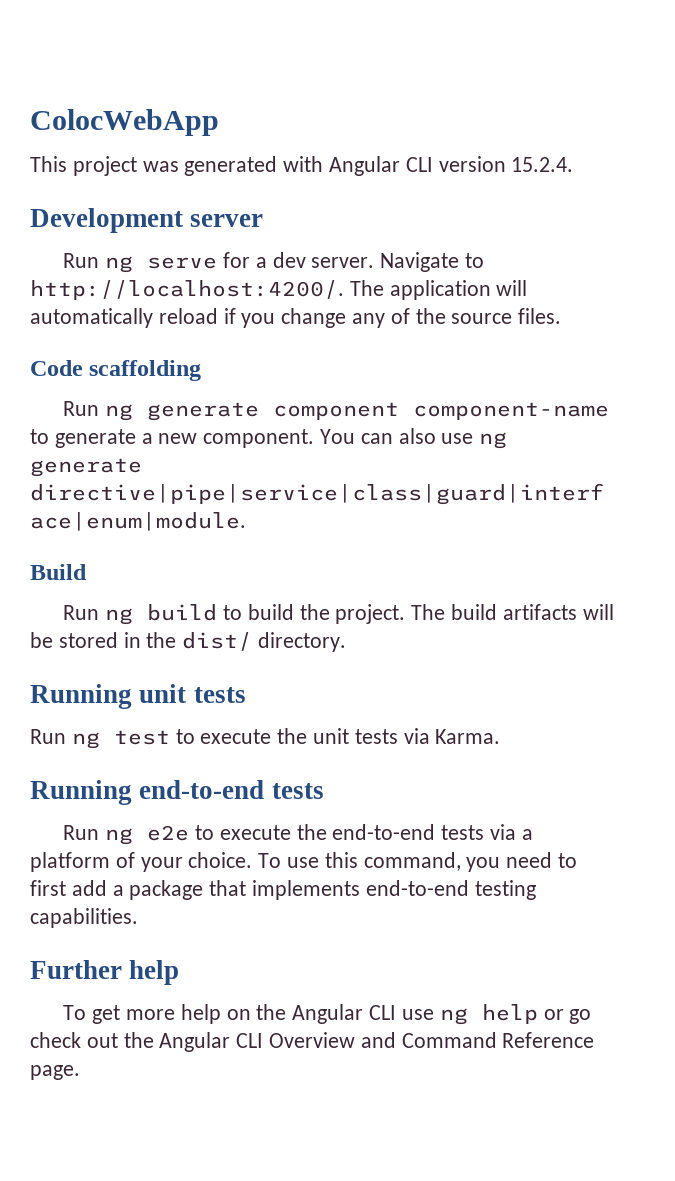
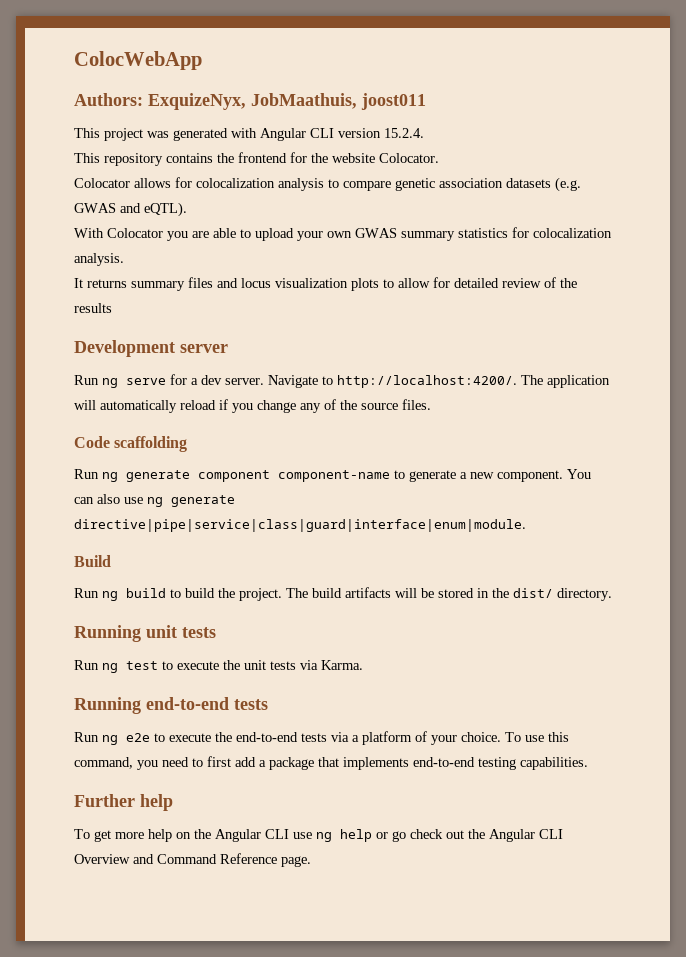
+ Authors: ExquizeNyx, JobMaathuis, joost011
+ This repository contains the frontend for the website Colocator.
+ Colocator allows for colocalization analysis to compare genetic association datasets (e.g. GWAS and eQTL).
+ With Colocator you are able to upload your own GWAS summary statistics for colocalization analysis.
+ It returns summary files and locus visualization plots to allow for detailed review of the results

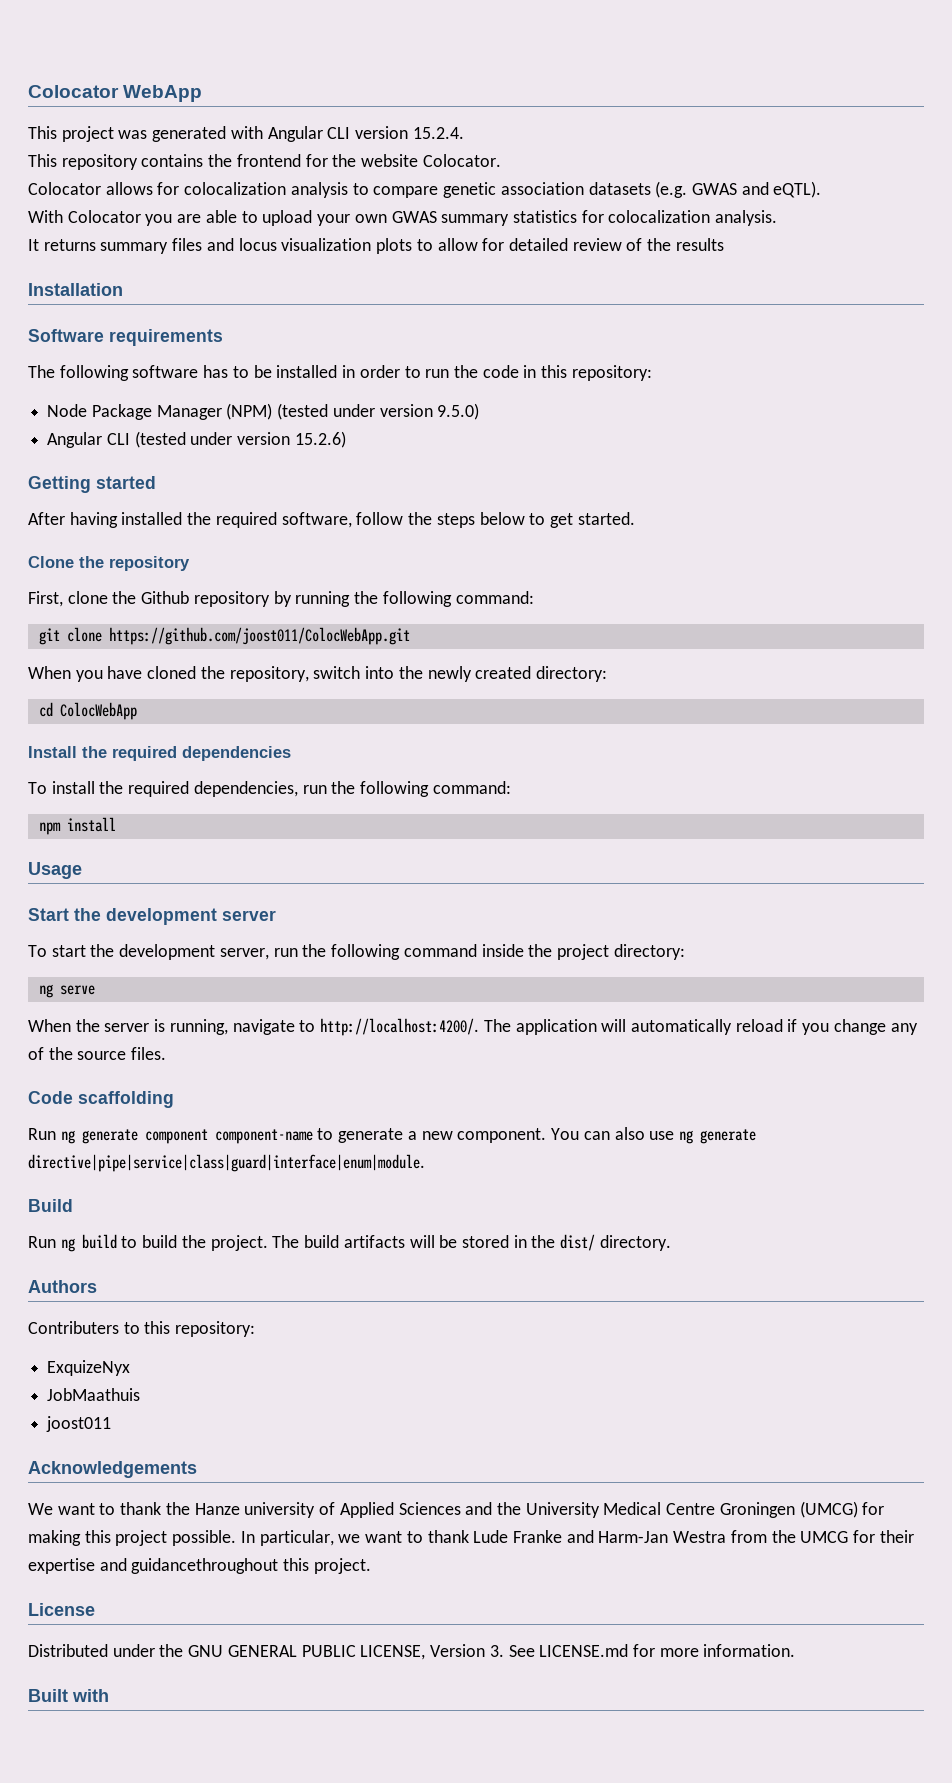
- ColocWebApp
- Authors: ExquizeNyx, JobMaathuis, joost011
+ Colocator WebApp
- Development server
- Run ng serve for a dev server. Navigate to http://localhost:4200/.
+ Installation
+ Software requirements
+ The following software has to be installed in order to run the code in this repository:
+ Node Package Manager (NPM) (tested under version 9.5.0)
+ Angular CLI (tested under version 15.2.6)
+ Getting started
+ After having installed the required software, follow the steps below to get started.
+ Clone the repository
+ First, clone the Github repository by running the following command:
+ git clone https://github.com/joost011/ColocWebApp.git
+ When you have cloned the repository, switch into the newly created directory:
+ cd ColocWebApp
+ Install the required dependencies
+ To install the required dependencies, run the following command:
+ npm install
+ Usage
+ Start the development server
+ To start the development server, run the following command inside the project directory:
+ ng serve
+ When the server is running, navigate to http://localhost:4200/.
- Running unit tests
- Run ng test to execute the unit tests via Karma.
- Running end-to-end tests
- Run ng e2e to execute the end-to-end tests via a platform of your choice. To use this command, you need to first add a package that implements end-to-end testing capabilities.
- Further help
- To get more help on the Angular CLI use ng help or go check out the Angular CLI Overview and Command Reference page.
+ Authors
+ Contributers to this repository:
+ ExquizeNyx
+ JobMaathuis
+ joost011
+ Acknowledgements
+ We want to thank the Hanze university of Applied Sciences and the University Medical Centre Groningen (UMCG) for making this project possible. In particular, we want to thank Lude Franke and Harm-Jan Westra from the UMCG for their expertise and guidancethroughout this project.
+ License
+ Distributed under the GNU GENERAL PUBLIC LICENSE, Version 3. See LICENSE.md for more information.
+ Built with

